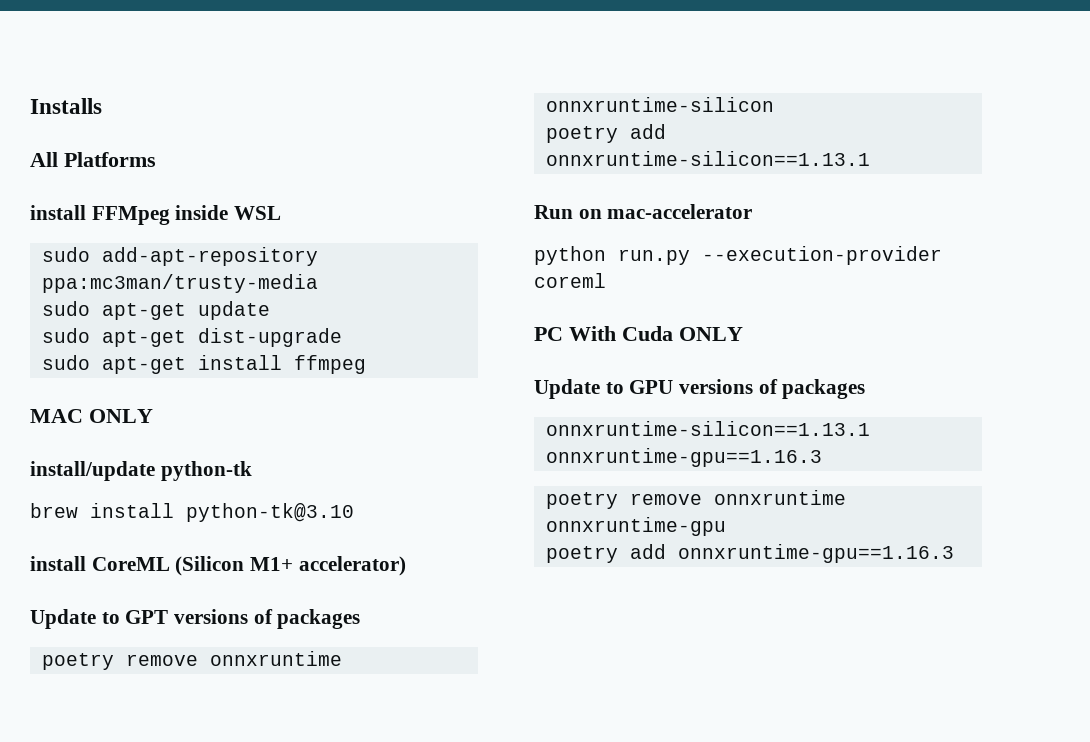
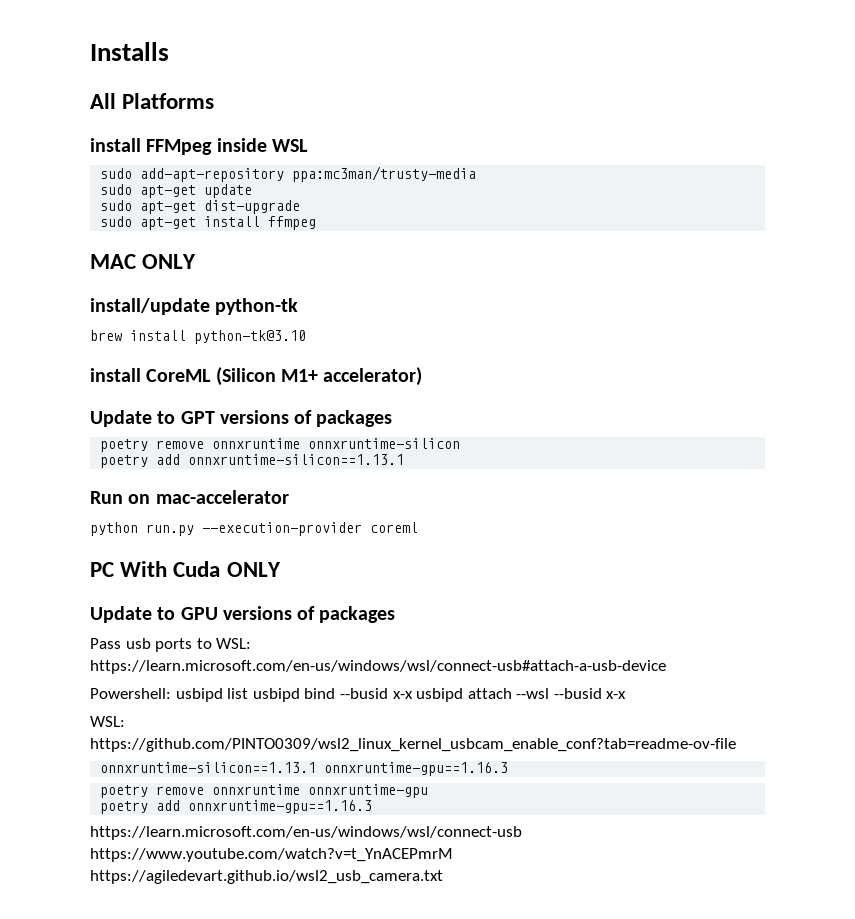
+ Pass usb ports to WSL: https://learn.microsoft.com/en-us/windows/wsl/connect-usb#attach-a-usb-device
+ Powershell: usbipd list usbipd bind --busid x-x usbipd attach --wsl --busid x-x
+ WSL: https://github.com/PINTO0309/wsl2_linux_kernel_usbcam_enable_conf?tab=readme-ov-file
+ https://learn.microsoft.com/en-us/windows/wsl/connect-usb https://www.youtube.com/watch?v=t_YnACEPmrM https://agiledevart.github.io/wsl2_usb_camera.txt

